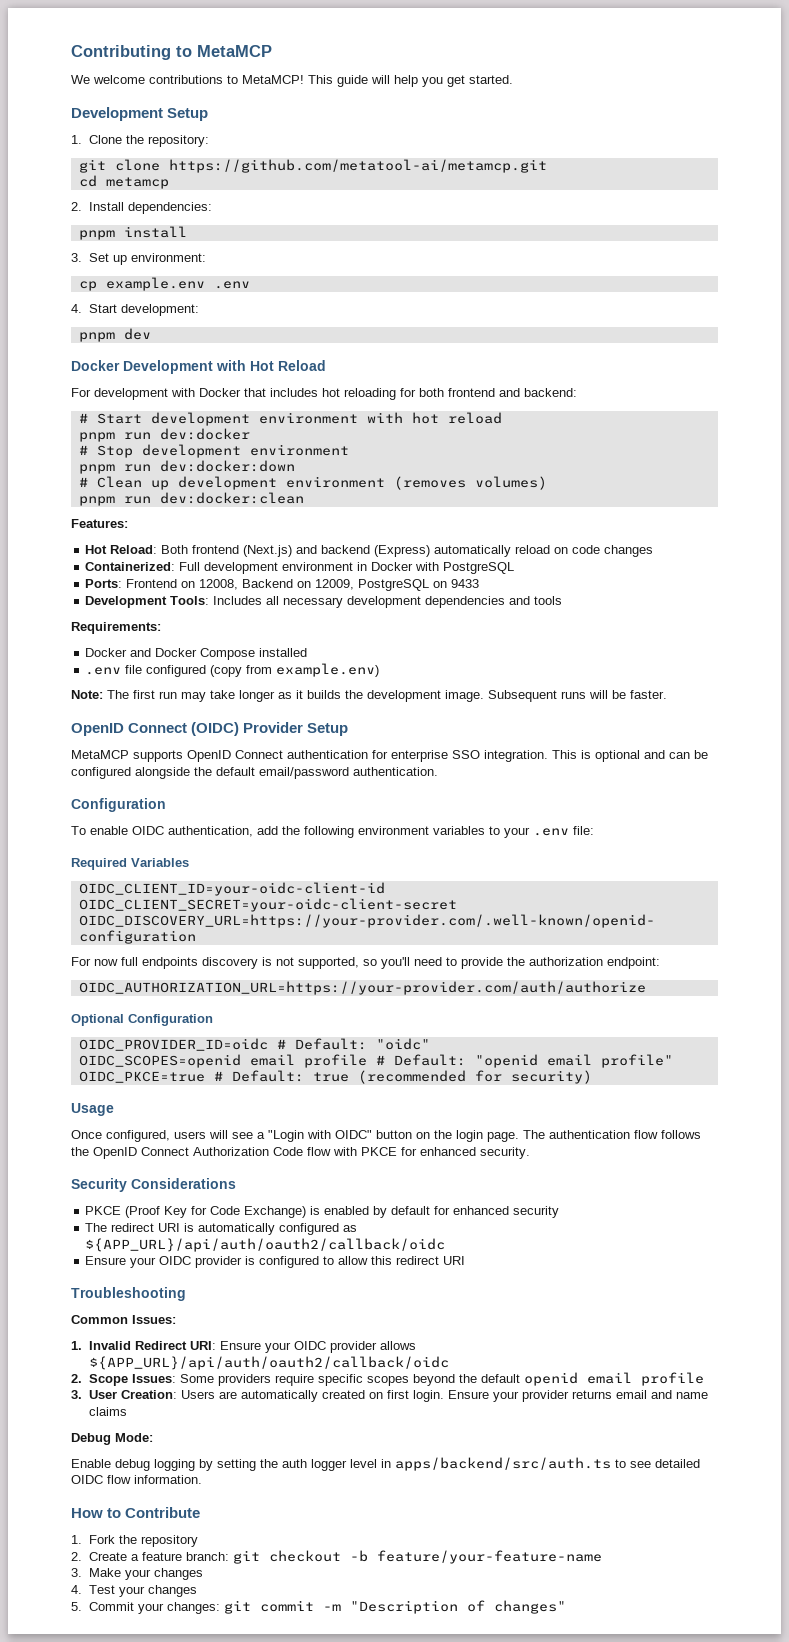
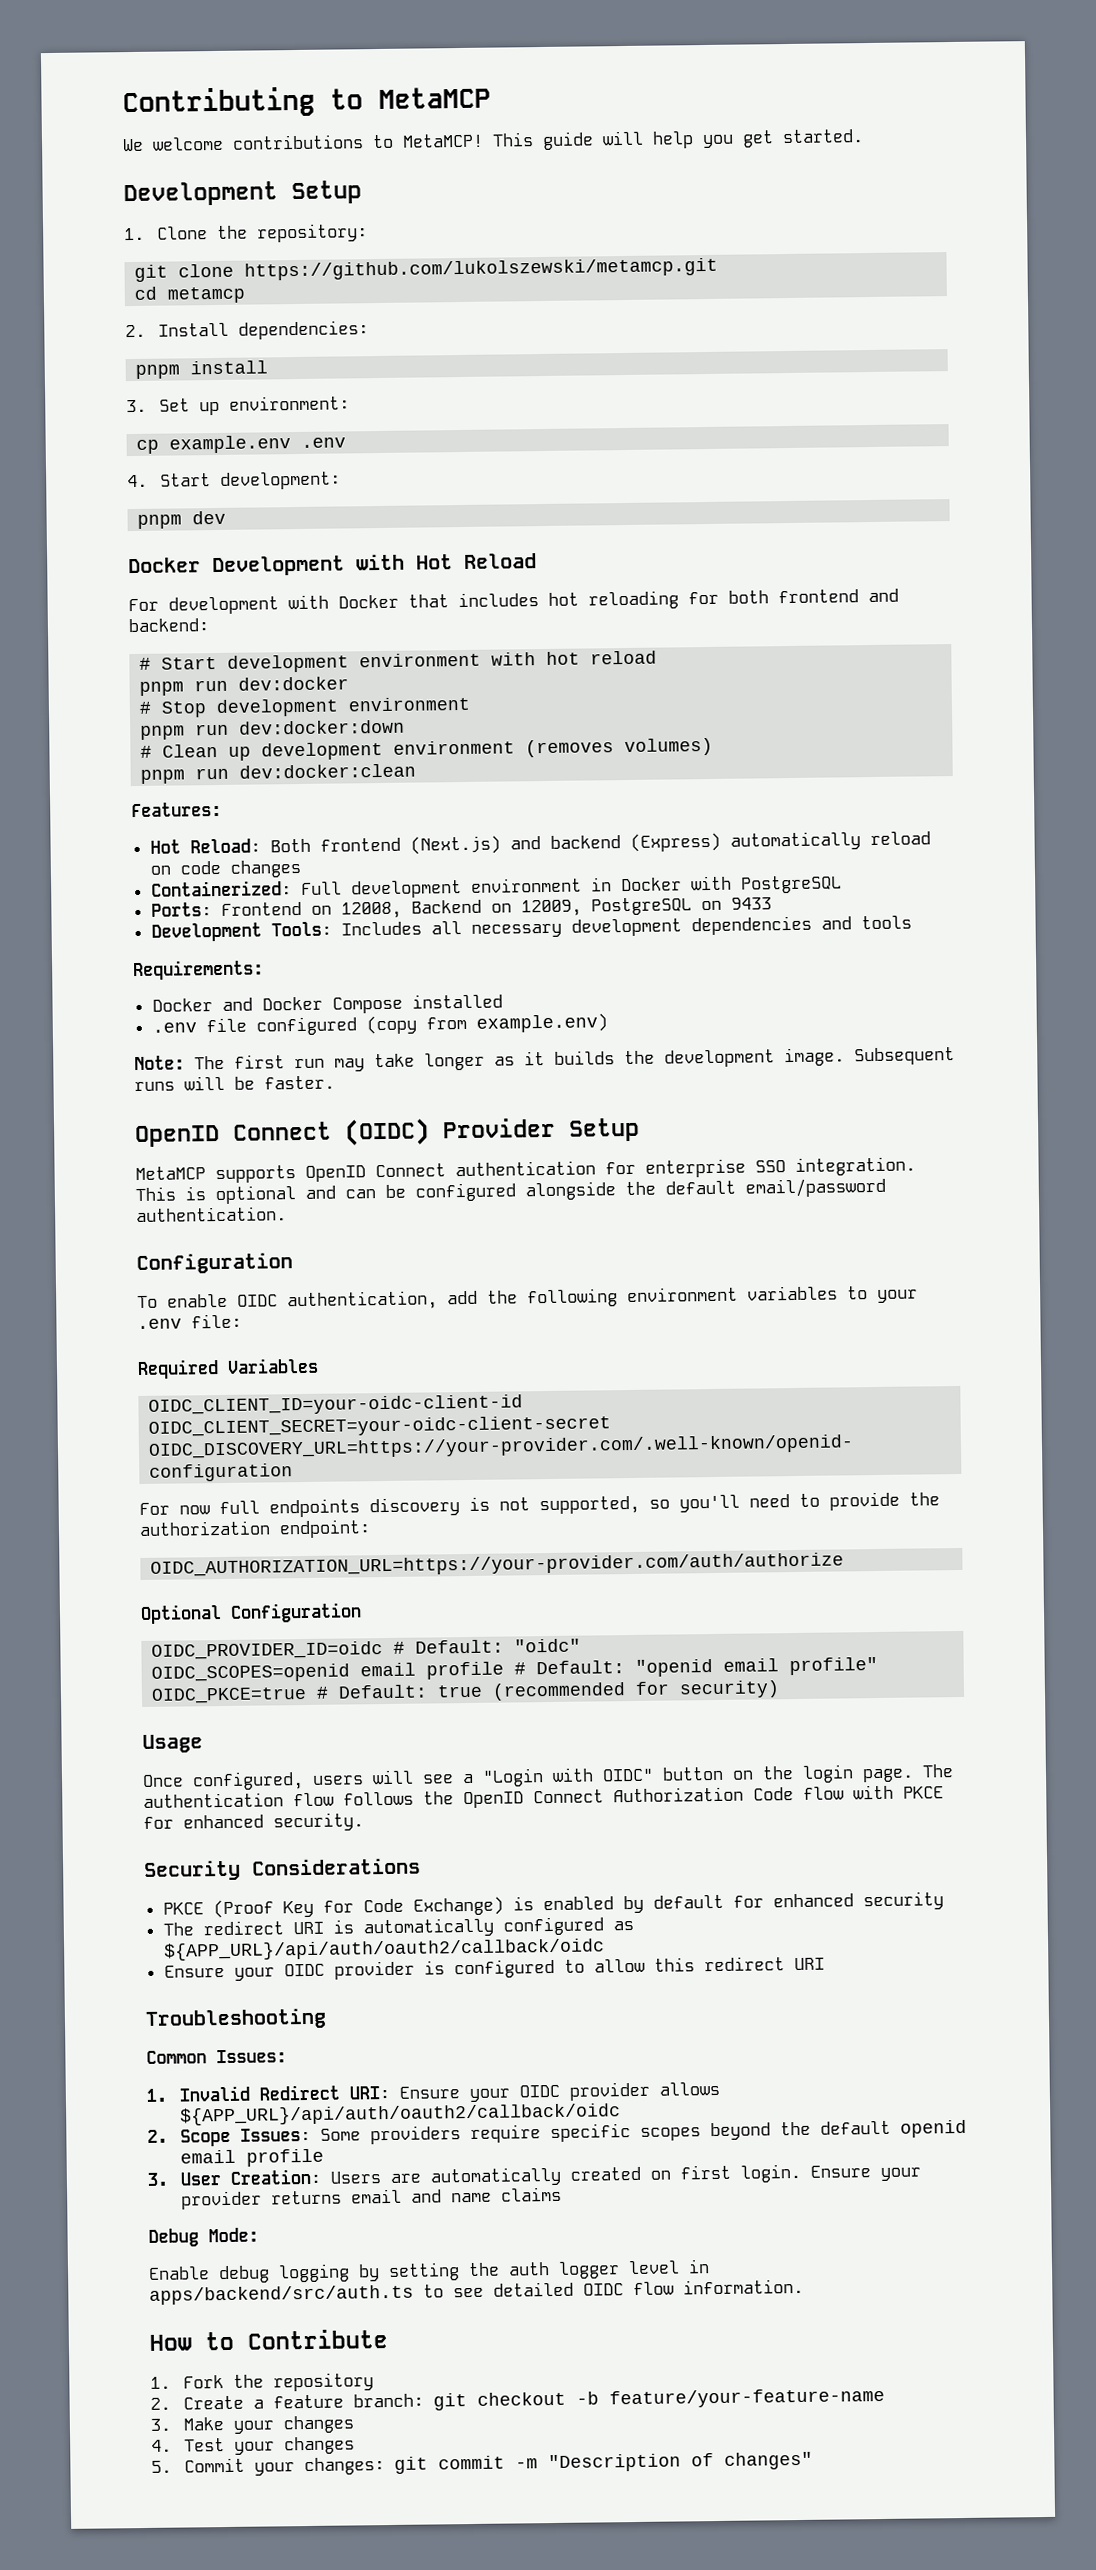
- git clone https://github.com/metatool-ai/metamcp.git
+ git clone https://github.com/lukolszewski/metamcp.git

